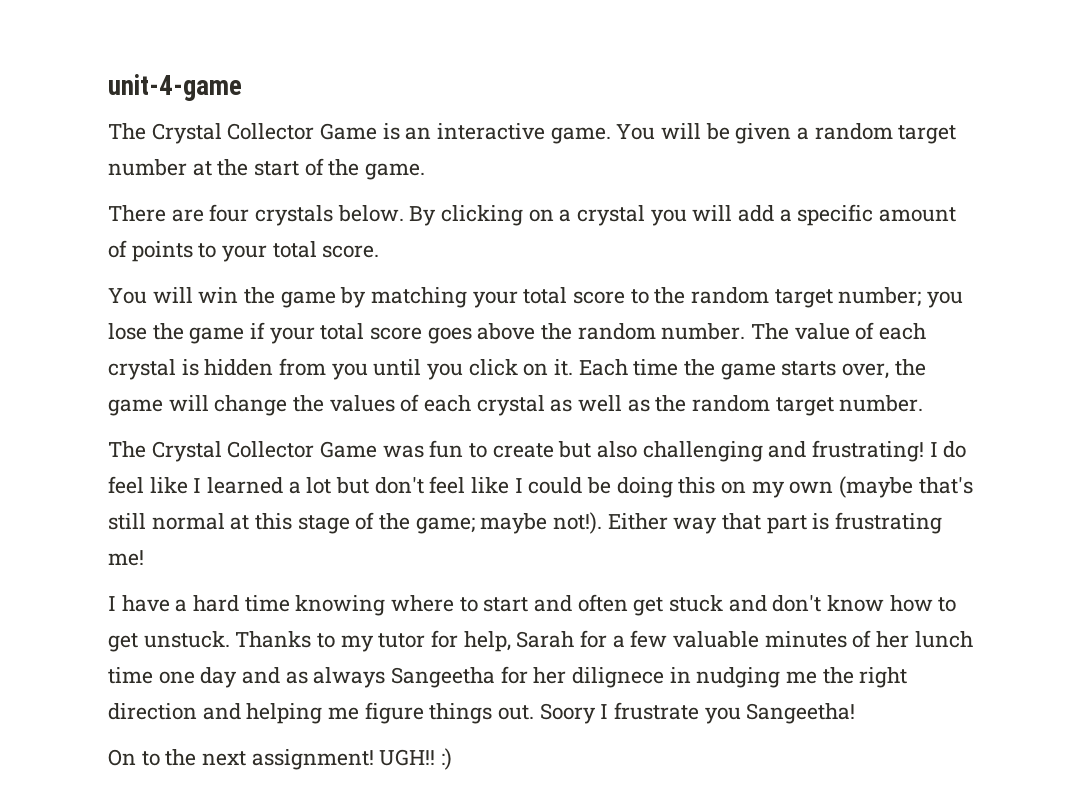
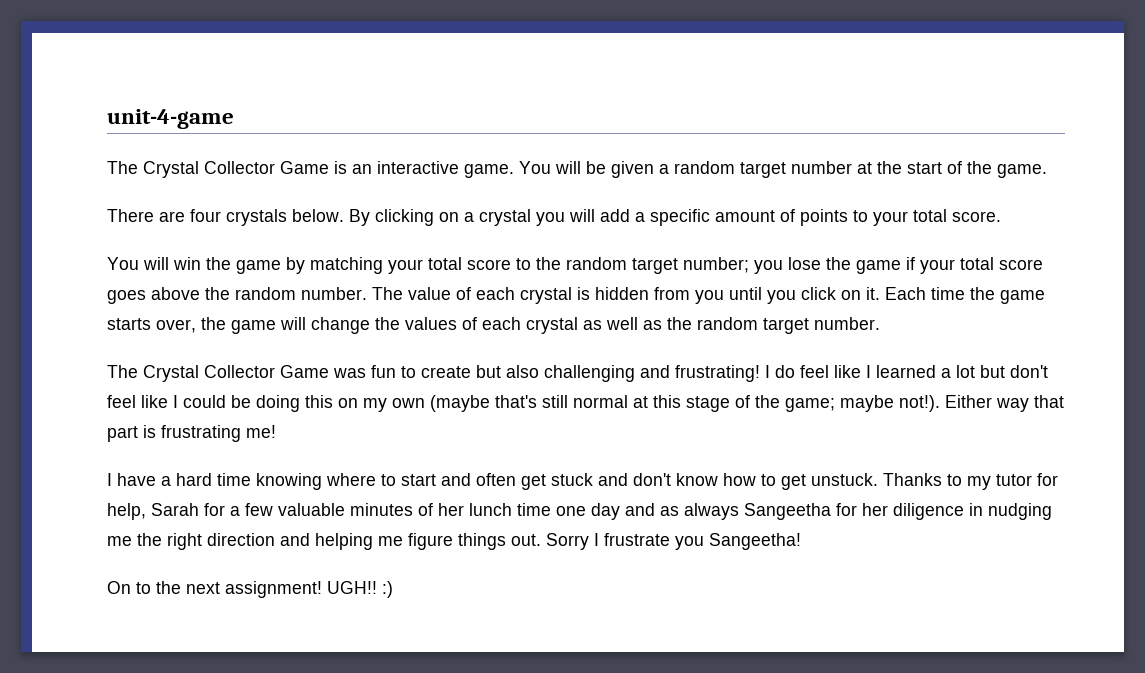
- Thanks to my tutor for help, Sarah for a few valuable minutes of her lunch time one day and as always Sangeetha for her dilignece in nudging me the right direction and helping me figure things out.
+ Thanks to my tutor for help, Sarah for a few valuable minutes of her lunch time one day and as always Sangeetha for her diligence in nudging me the right direction and helping me figure things out.
- Soory I frustrate you Sangeetha!
+ Sorry I frustrate you Sangeetha!

